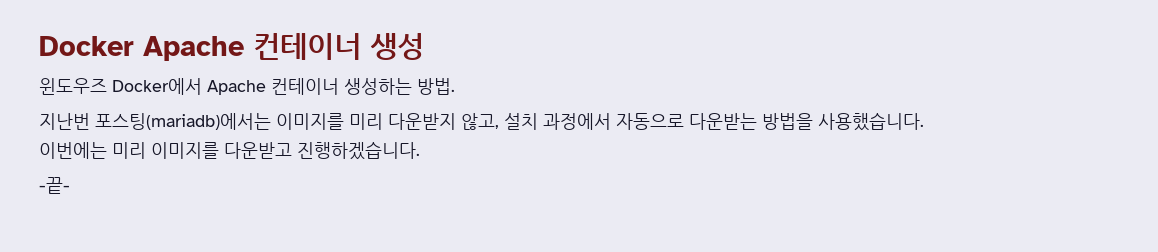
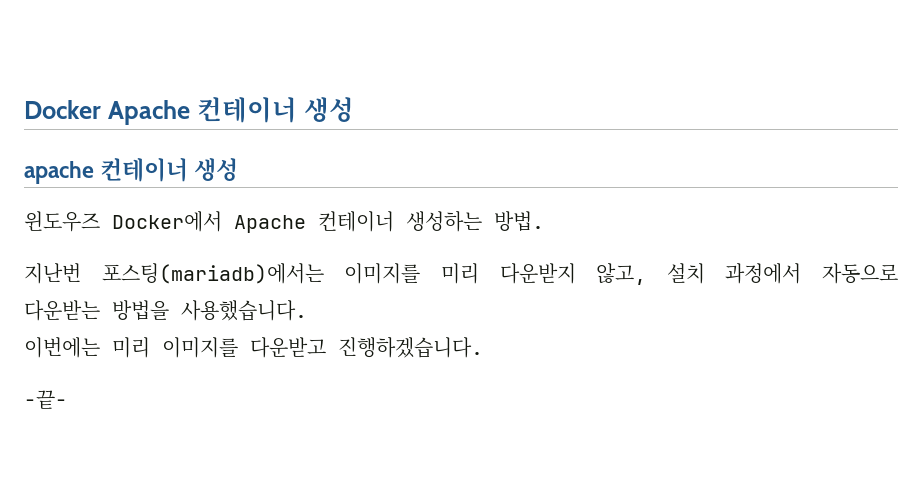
+ apache 컨테이너 생성

